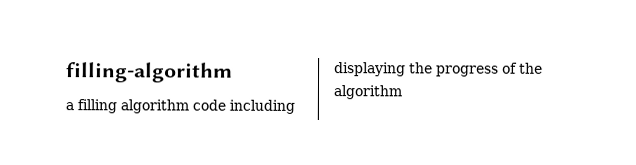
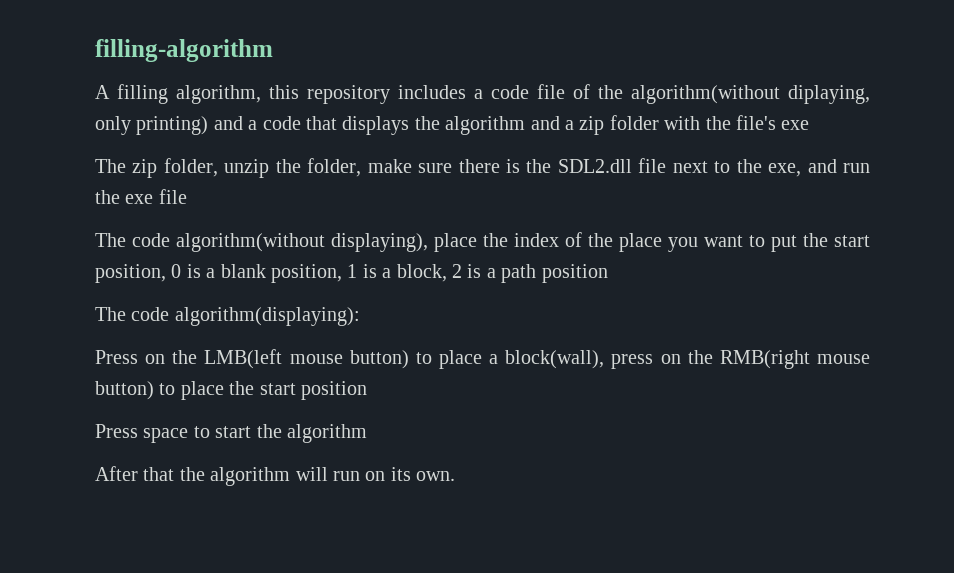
- a filling algorithm code including displaying the progress of the algorithm
+ A filling algorithm, this repository includes a code file of the algorithm(without diplaying, only printing) and a code that displays the algorithm and a zip folder with the file's exe
+ The zip folder, unzip the folder, make sure there is the SDL2.dll file next to the exe, and run the exe file
+ The code algorithm(without displaying), place the index of the place you want to put the start position, 0 is a blank position, 1 is a block, 2 is a path position
+ The code algorithm(displaying):
+ Press on the LMB(left mouse button) to place a block(wall), press on the RMB(right mouse button) to place the start position
+ Press space to start the algorithm
+ After that the algorithm will run on its own.

